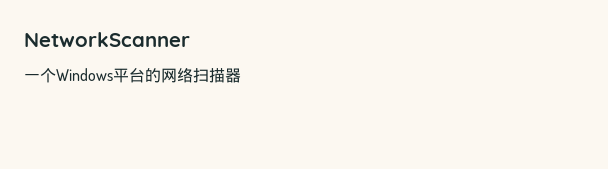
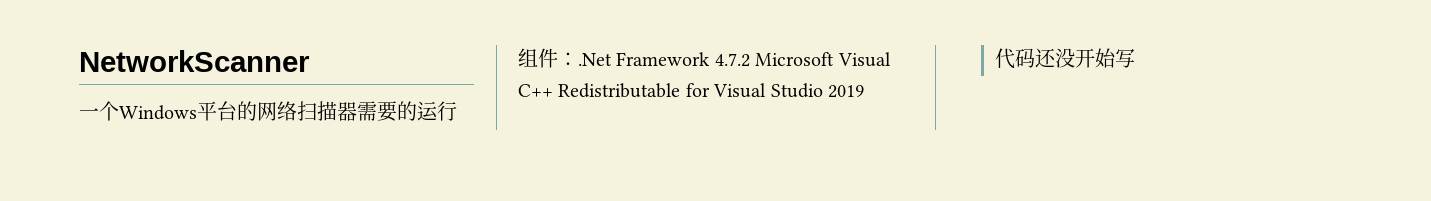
- 一个Windows平台的网络扫描器
+ 一个Windows平台的网络扫描器需要的运行组件：.Net Framework 4.7.2 Microsoft Visual C++ Redistributable for Visual Studio 2019
+ 代码还没开始写

